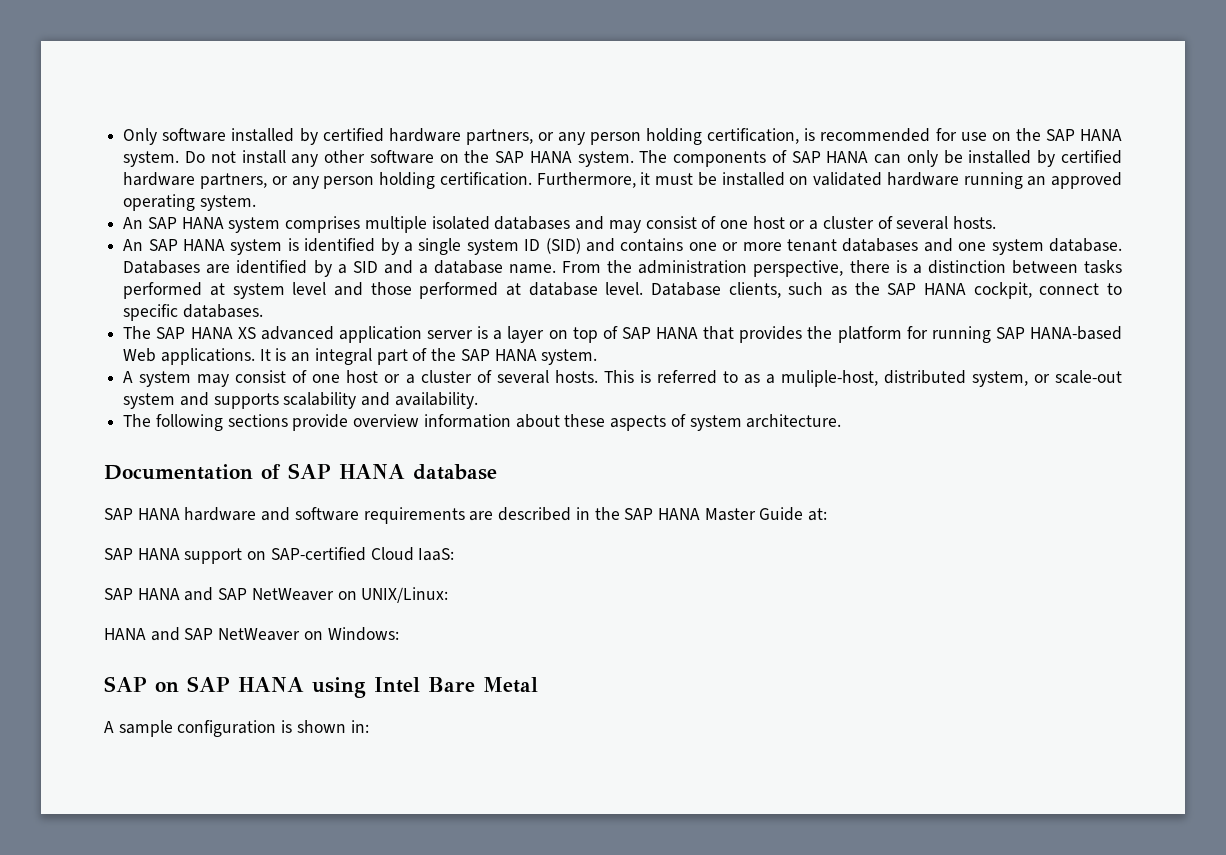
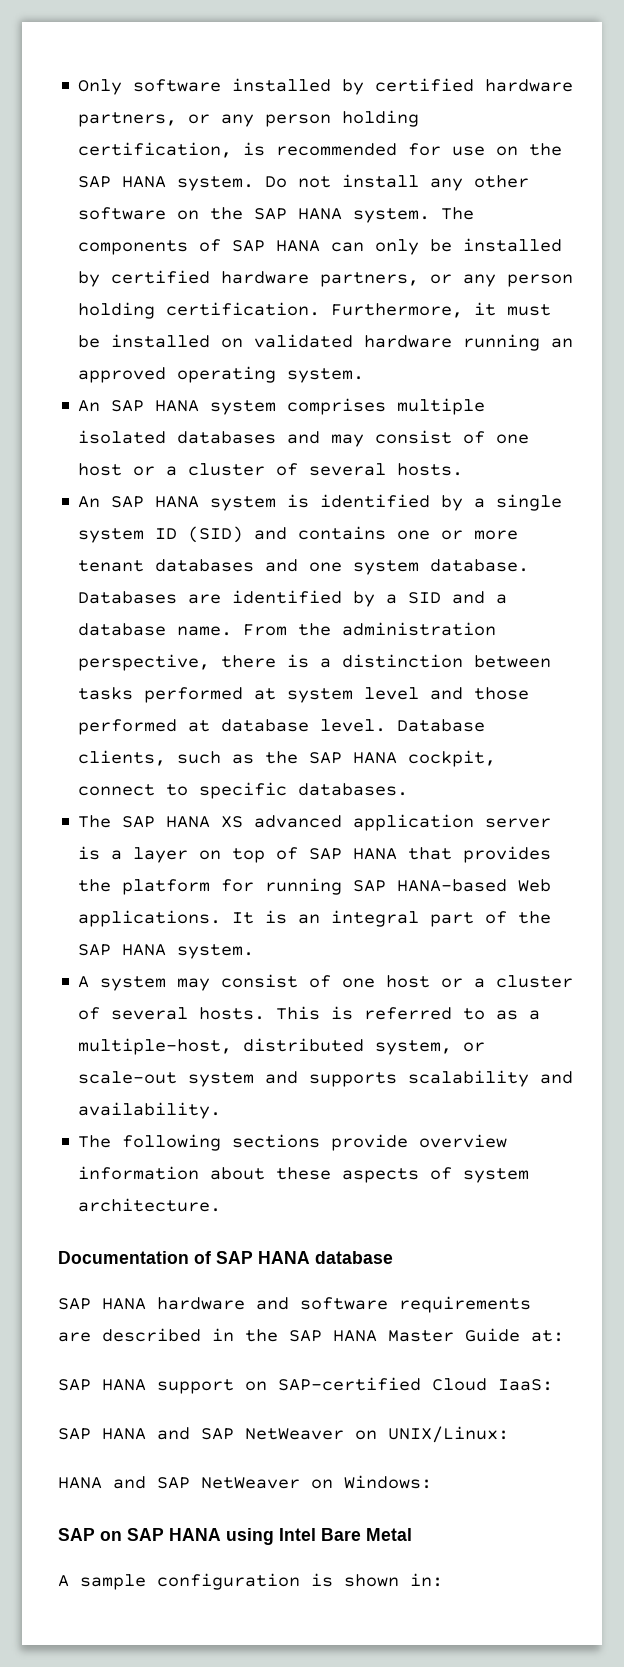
- This is referred to as a muliple-host, distributed system, or scale-out system and supports scalability and availability.
+ This is referred to as a multiple-host, distributed system, or scale-out system and supports scalability and availability.

